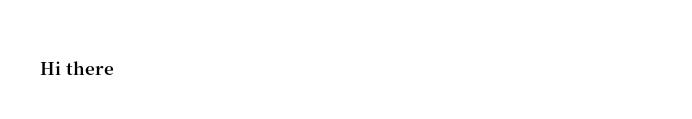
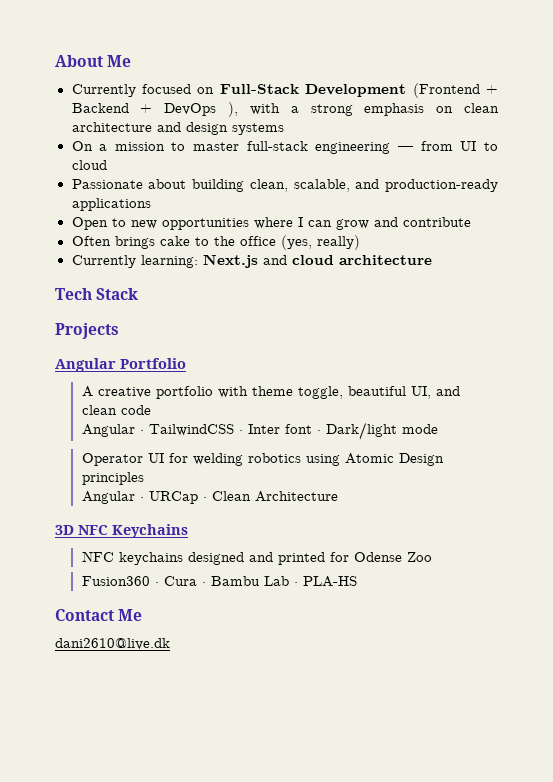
- Hi there
+ About Me
+ Currently focused on Full-Stack Development (Frontend + Backend + DevOps ), with a strong emphasis on clean architecture and design systems
+ On a mission to master full-stack engineering — from UI to cloud
+ Passionate about building clean, scalable, and production-ready applications
+ Open to new opportunities where I can grow and contribute
+ Often brings cake to the office (yes, really)
+ Currently learning: Next.js and cloud architecture
+ Tech Stack
+ Projects
+ Angular Portfolio
+ A creative portfolio with theme toggle, beautiful UI, and clean code
+ Angular · TailwindCSS · Inter font · Dark/light mode
+ Operator UI for welding robotics using Atomic Design principles
+ Angular · URCap · Clean Architecture
+ 3D NFC Keychains
+ NFC keychains designed and printed for Odense Zoo
+ Fusion360 · Cura · Bambu Lab · PLA-HS
+ Contact Me
+ dani2610@live.dk

